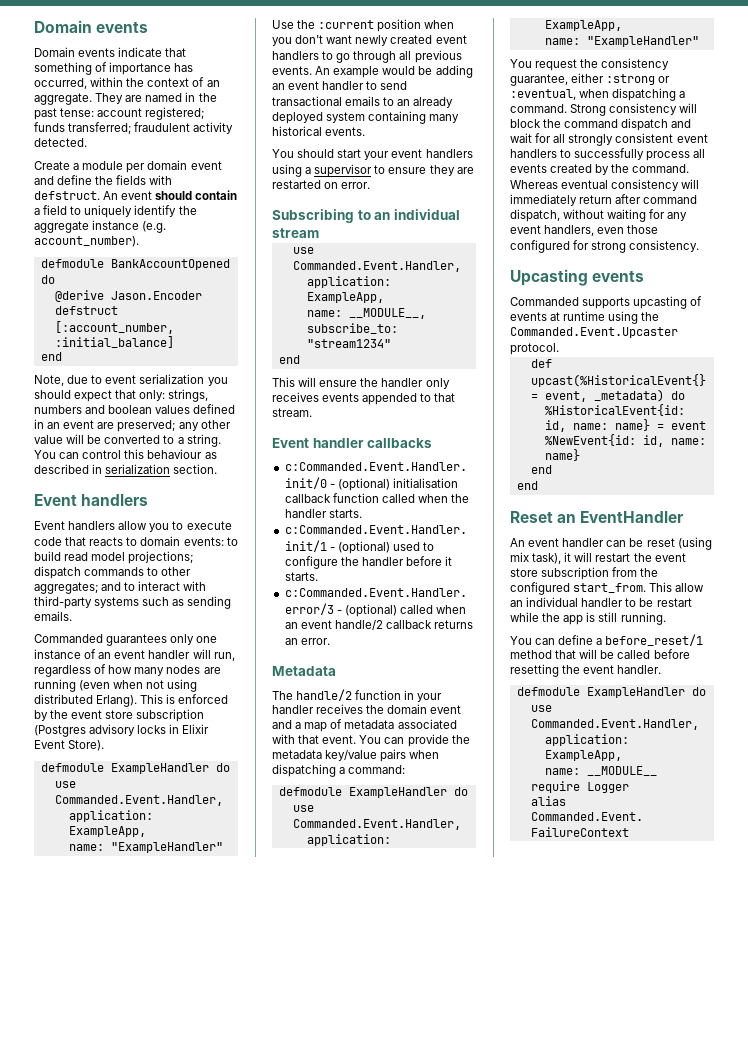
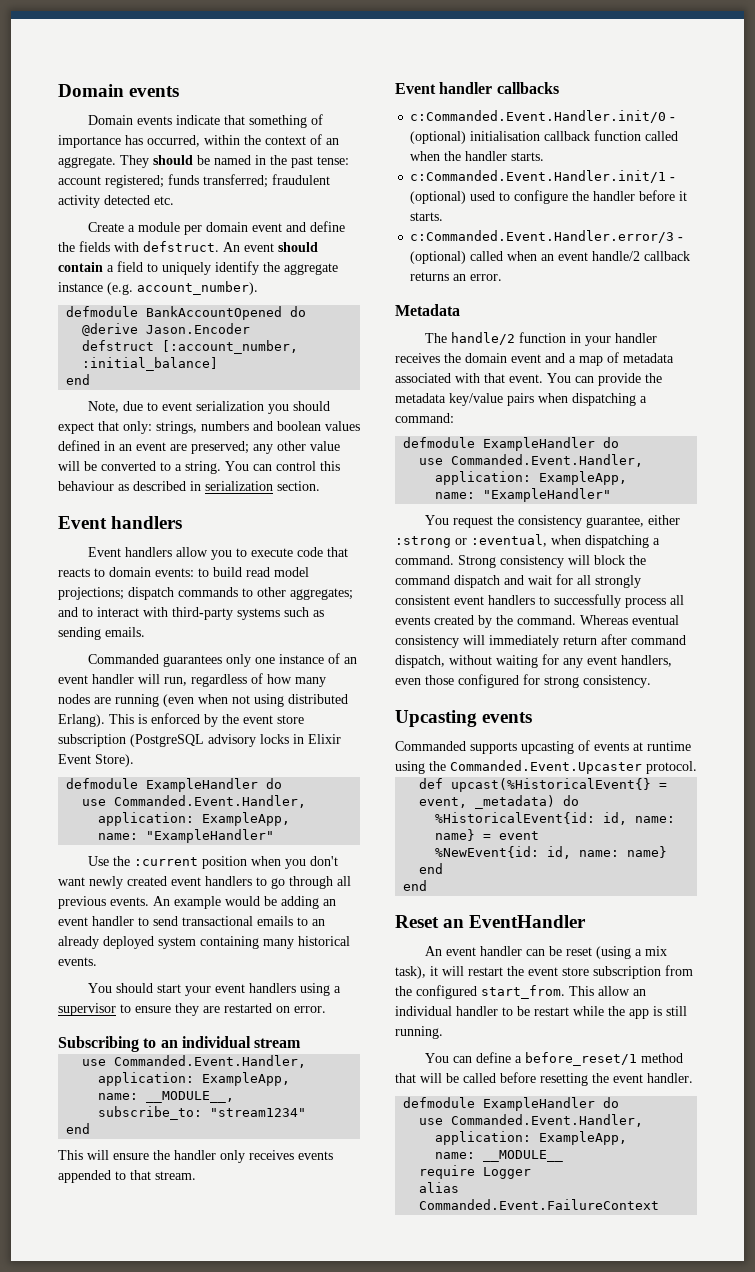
- They are named in the past tense: account registered; funds transferred; fraudulent activity detected.
+ They should be named in the past tense: account registered; funds transferred; fraudulent activity detected etc.
- This is enforced by the event store subscription (Postgres advisory locks in Elixir Event Store).
+ This is enforced by the event store subscription (PostgreSQL advisory locks in Elixir Event Store).
- An event handler can be reset (using mix task), it will restart the event store subscription from the configured start_from.
+ An event handler can be reset (using a mix task), it will restart the event store subscription from the configured start_from.

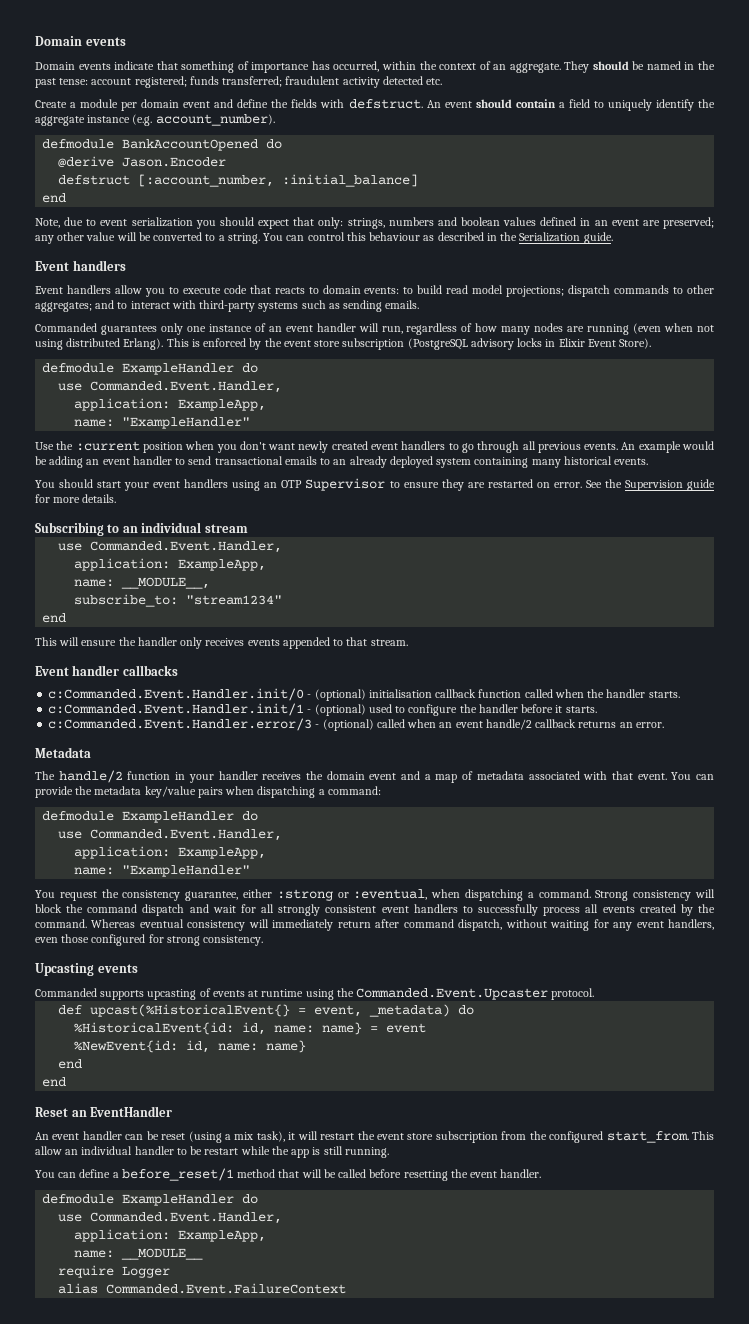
- You can control this behaviour as described in serialization section.
+ You can control this behaviour as described in the Serialization guide.
- You should start your event handlers using a supervisor to ensure they are restarted on error.
+ You should start your event handlers using an OTP Supervisor to ensure they are restarted on error. See the Supervision guide for more details.

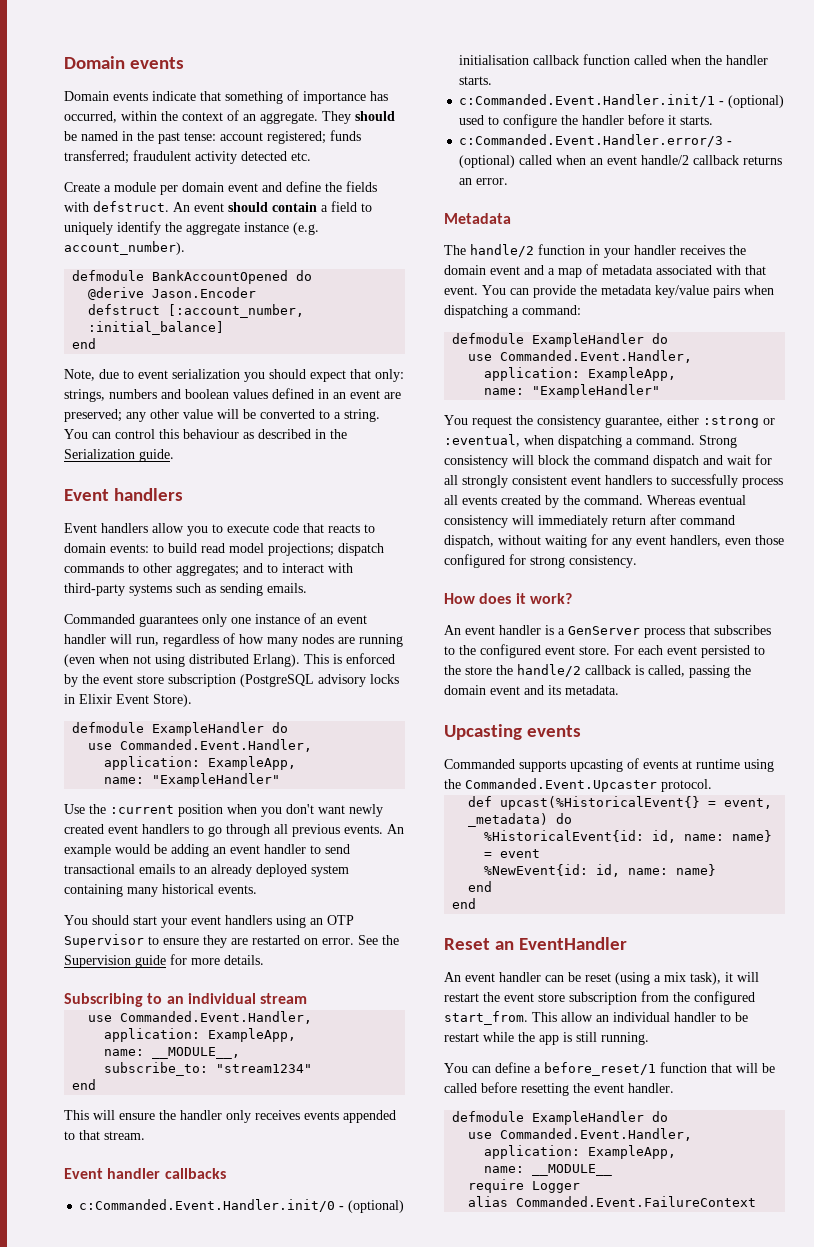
+ How does it work?
+ An event handler is a GenServer process that subscribes to the configured event store. For each event persisted to the store the handle/2 callback is called, passing the domain event and its metadata.
- You can define a before_reset/1 method that will be called before resetting the event handler.
+ You can define a before_reset/1 function that will be called before resetting the event handler.

